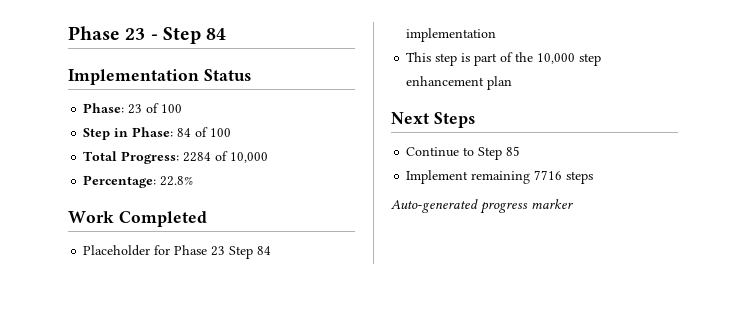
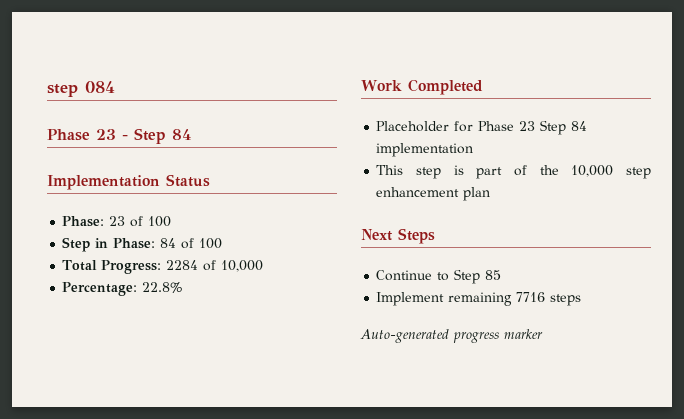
+ step 084

